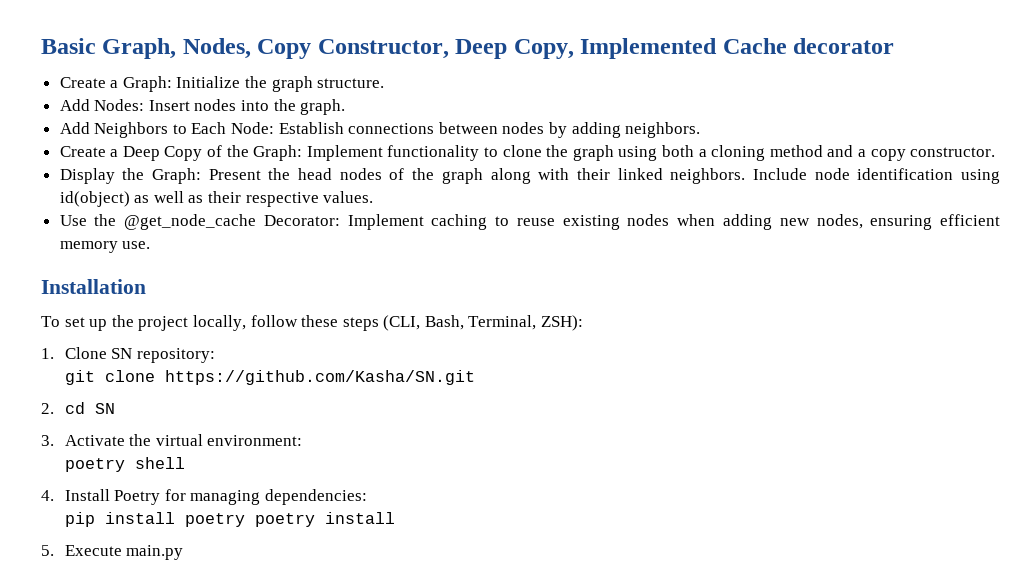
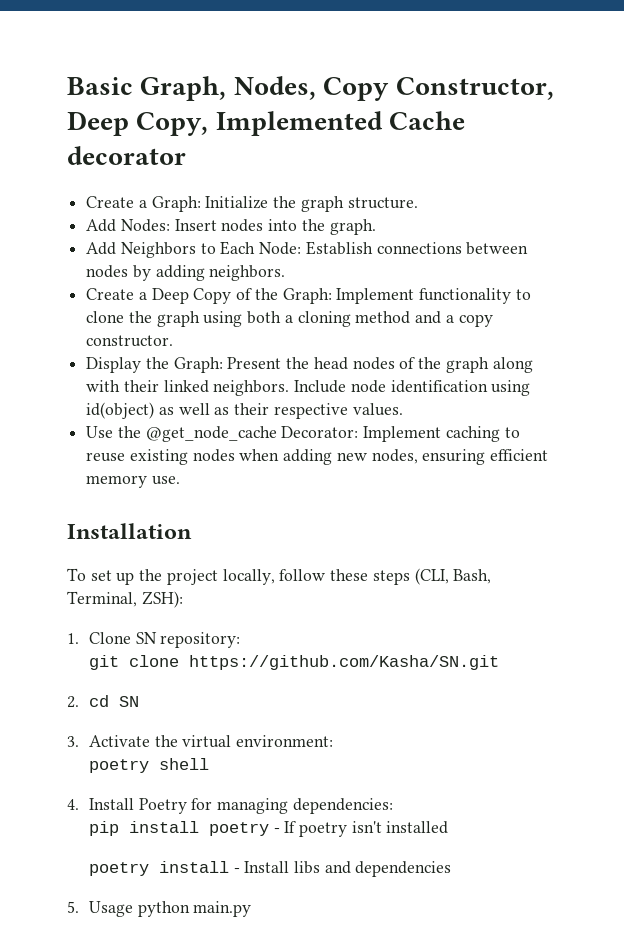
- pip install poetry poetry install
+ pip install poetry - If poetry isn't installed
+ poetry install - Install libs and dependencies
- 5. Execute main.py
+ 5. Usage python main.py

